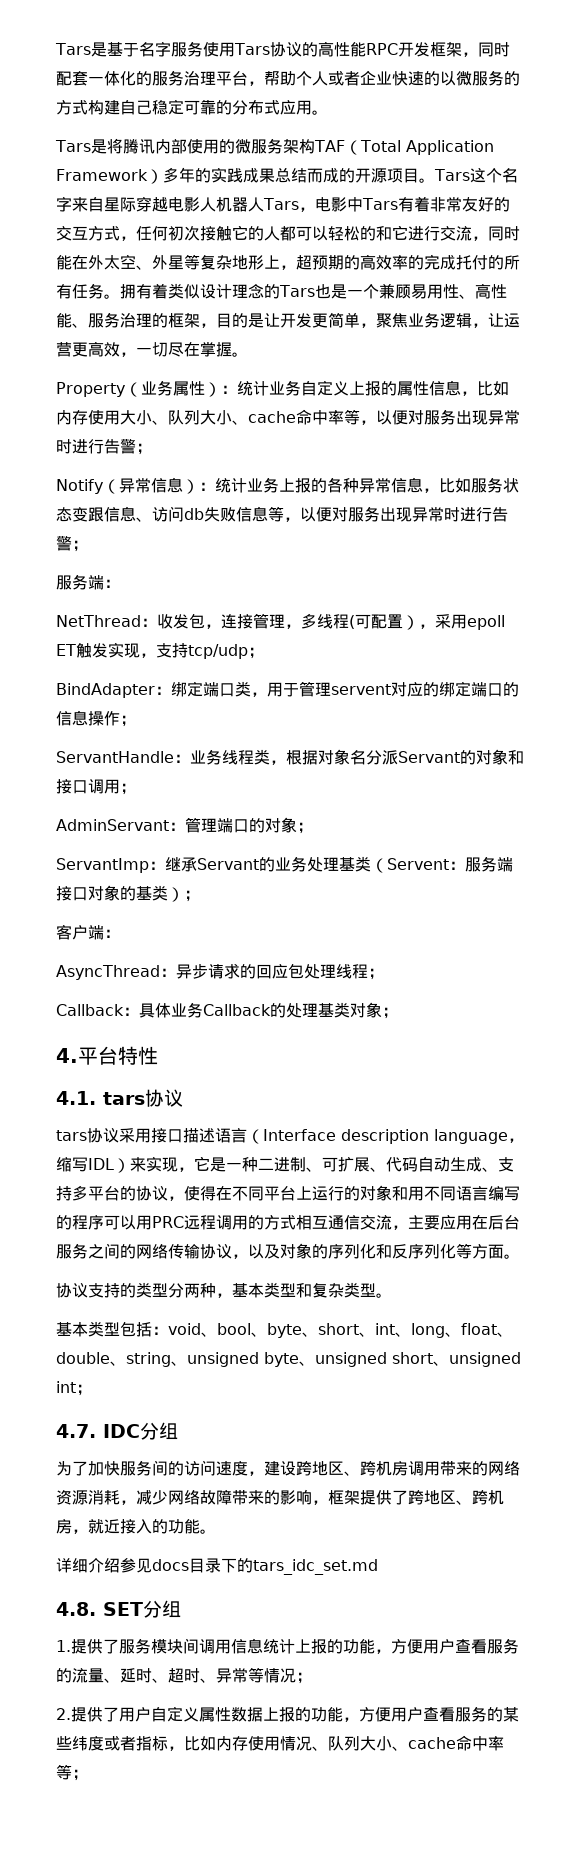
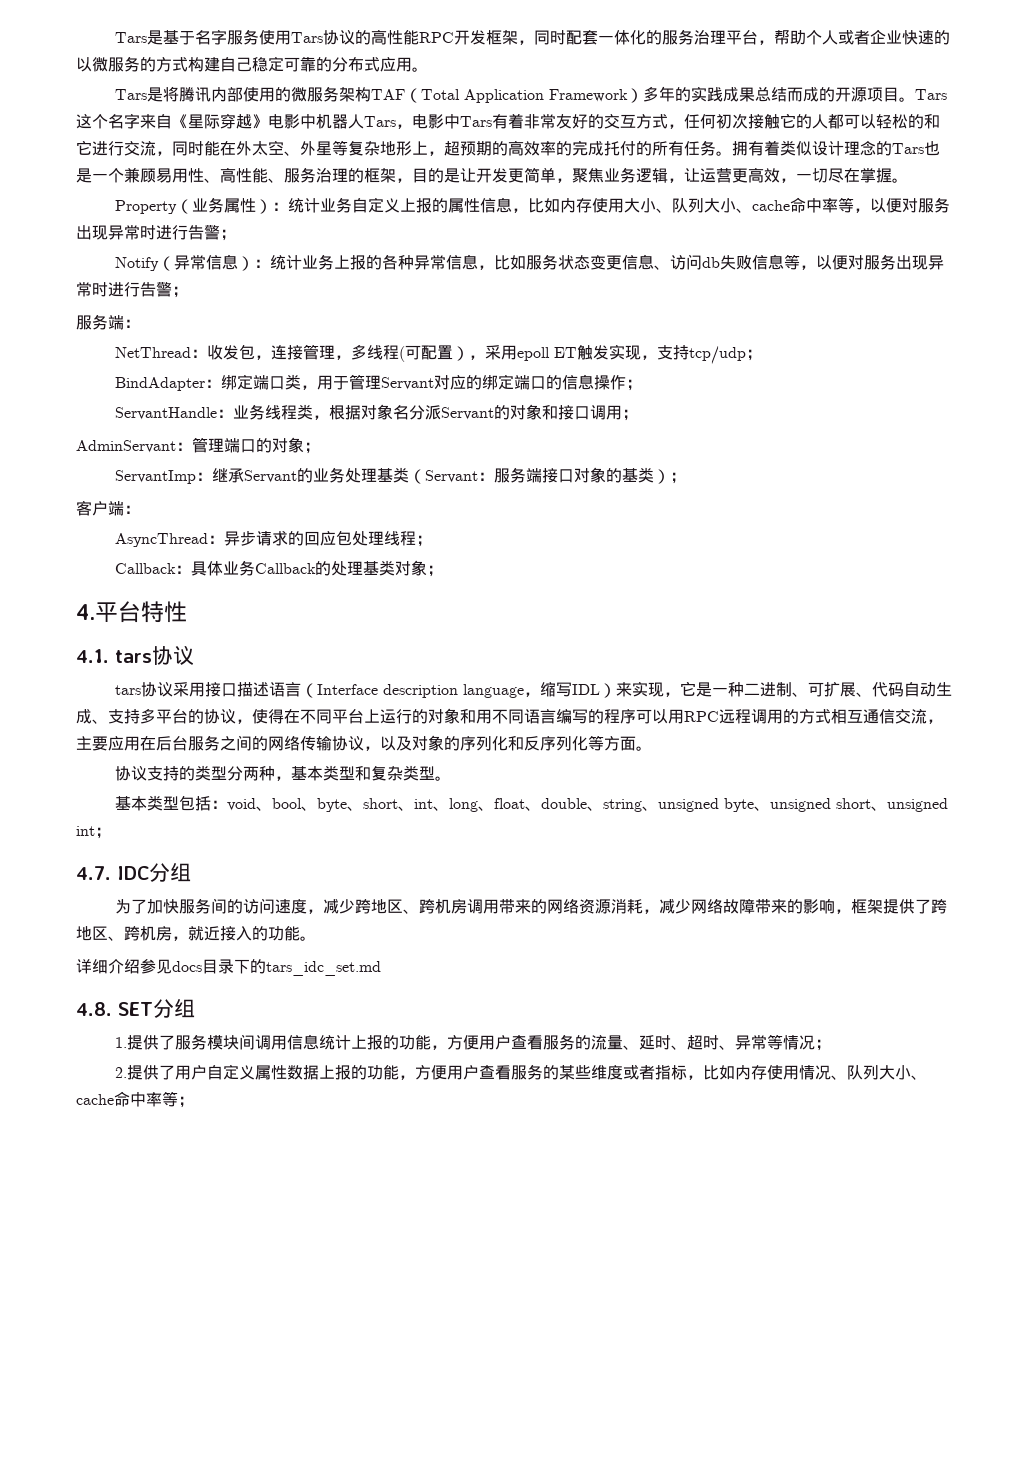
- Tars这个名字来自星际穿越电影人机器人Tars，电影中Tars有着非常友好的交互方式，任何初次接触它的人都可以轻松的和它进行交流，同时能在外太空、外星等复杂地形上，超预期的高效率的完成托付的所有任务。
+ Tars这个名字来自《星际穿越》电影中机器人Tars，电影中Tars有着非常友好的交互方式，任何初次接触它的人都可以轻松的和它进行交流，同时能在外太空、外星等复杂地形上，超预期的高效率的完成托付的所有任务。
- Notify（异常信息）：统计业务上报的各种异常信息，比如服务状态变跟信息、访问db失败信息等，以便对服务出现异常时进行告警；
+ Notify（异常信息）：统计业务上报的各种异常信息，比如服务状态变更信息、访问db失败信息等，以便对服务出现异常时进行告警；
- BindAdapter：绑定端口类，用于管理servent对应的绑定端口的信息操作；
+ BindAdapter：绑定端口类，用于管理Servant对应的绑定端口的信息操作；
- ServantImp：继承Servant的业务处理基类（Servent：服务端接口对象的基类）；
+ ServantImp：继承Servant的业务处理基类（Servant：服务端接口对象的基类）；
- tars协议采用接口描述语言（Interface description language，缩写IDL）来实现，它是一种二进制、可扩展、代码自动生成、支持多平台的协议，使得在不同平台上运行的对象和用不同语言编写的程序可以用PRC远程调用的方式相互通信交流，主要应用在后台服务之间的网络传输协议，以及对象的序列化和反序列化等方面。
+ tars协议采用接口描述语言（Interface description language，缩写IDL）来实现，它是一种二进制、可扩展、代码自动生成、支持多平台的协议，使得在不同平台上运行的对象和用不同语言编写的程序可以用RPC远程调用的方式相互通信交流，主要应用在后台服务之间的网络传输协议，以及对象的序列化和反序列化等方面。
- 为了加快服务间的访问速度，建设跨地区、跨机房调用带来的网络资源消耗，减少网络故障带来的影响，框架提供了跨地区、跨机房，就近接入的功能。
+ 为了加快服务间的访问速度，减少跨地区、跨机房调用带来的网络资源消耗，减少网络故障带来的影响，框架提供了跨地区、跨机房，就近接入的功能。
- 2.提供了用户自定义属性数据上报的功能，方便用户查看服务的某些纬度或者指标，比如内存使用情况、队列大小、cache命中率等；
+ 2.提供了用户自定义属性数据上报的功能，方便用户查看服务的某些维度或者指标，比如内存使用情况、队列大小、cache命中率等；

